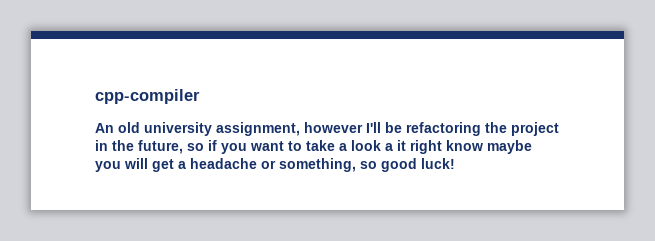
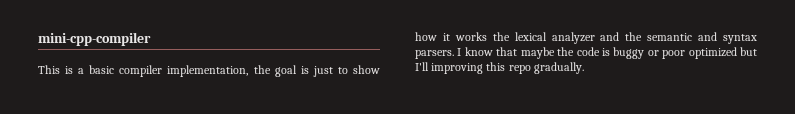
- cpp-compiler
- An old university assignment, however I'll be refactoring the project in the future, so if you want to take a look a it right know maybe you will get a headache or something, so good luck!
+ mini-cpp-compiler
+ This is a basic compiler implementation, the goal is just to show how it works the lexical analyzer and the semantic and syntax parsers. I know that maybe the code is buggy or poor optimized but I'll improving this repo gradually.

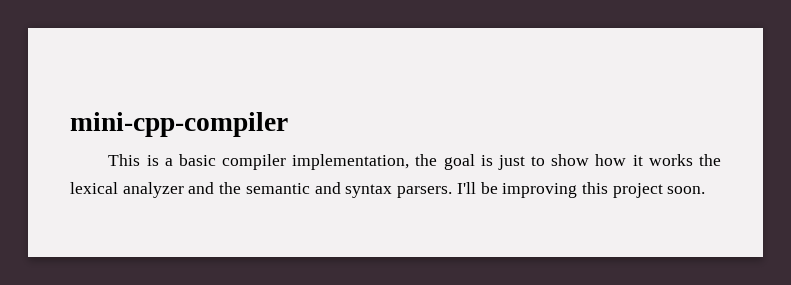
- I know that maybe the code is buggy or poor optimized but I'll improving this repo gradually.
+ I'll be improving this project soon.

